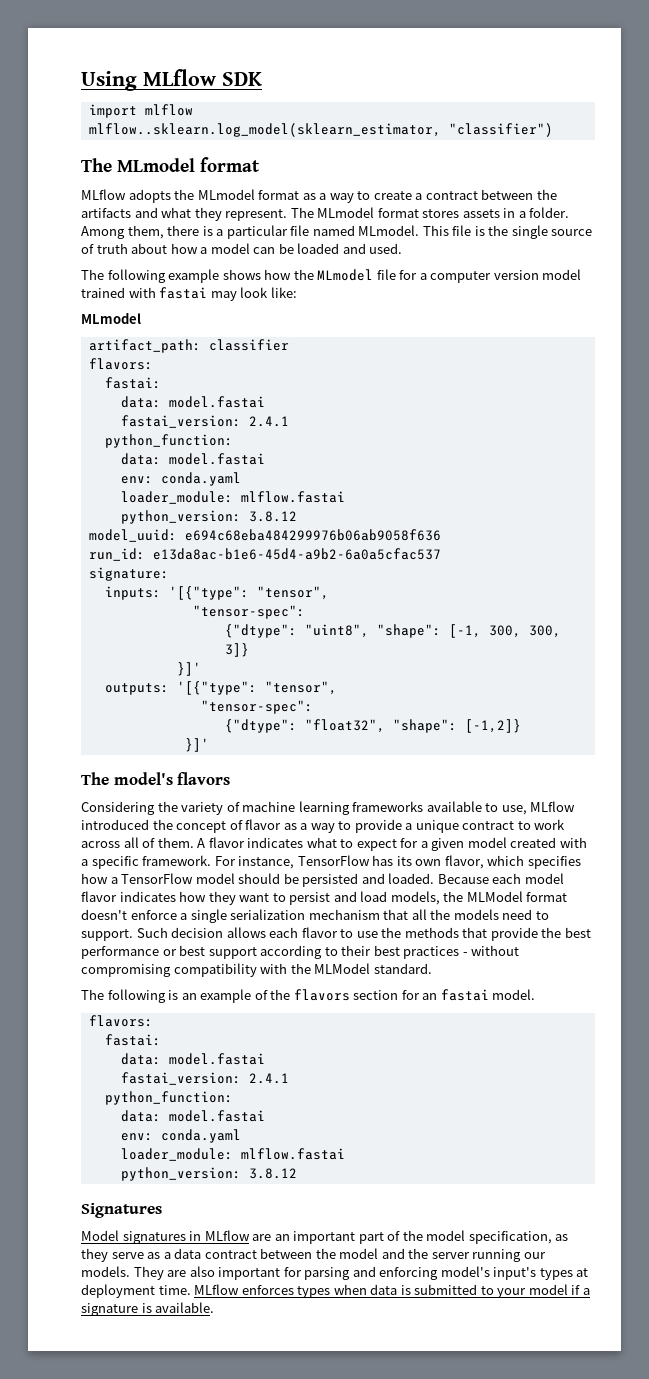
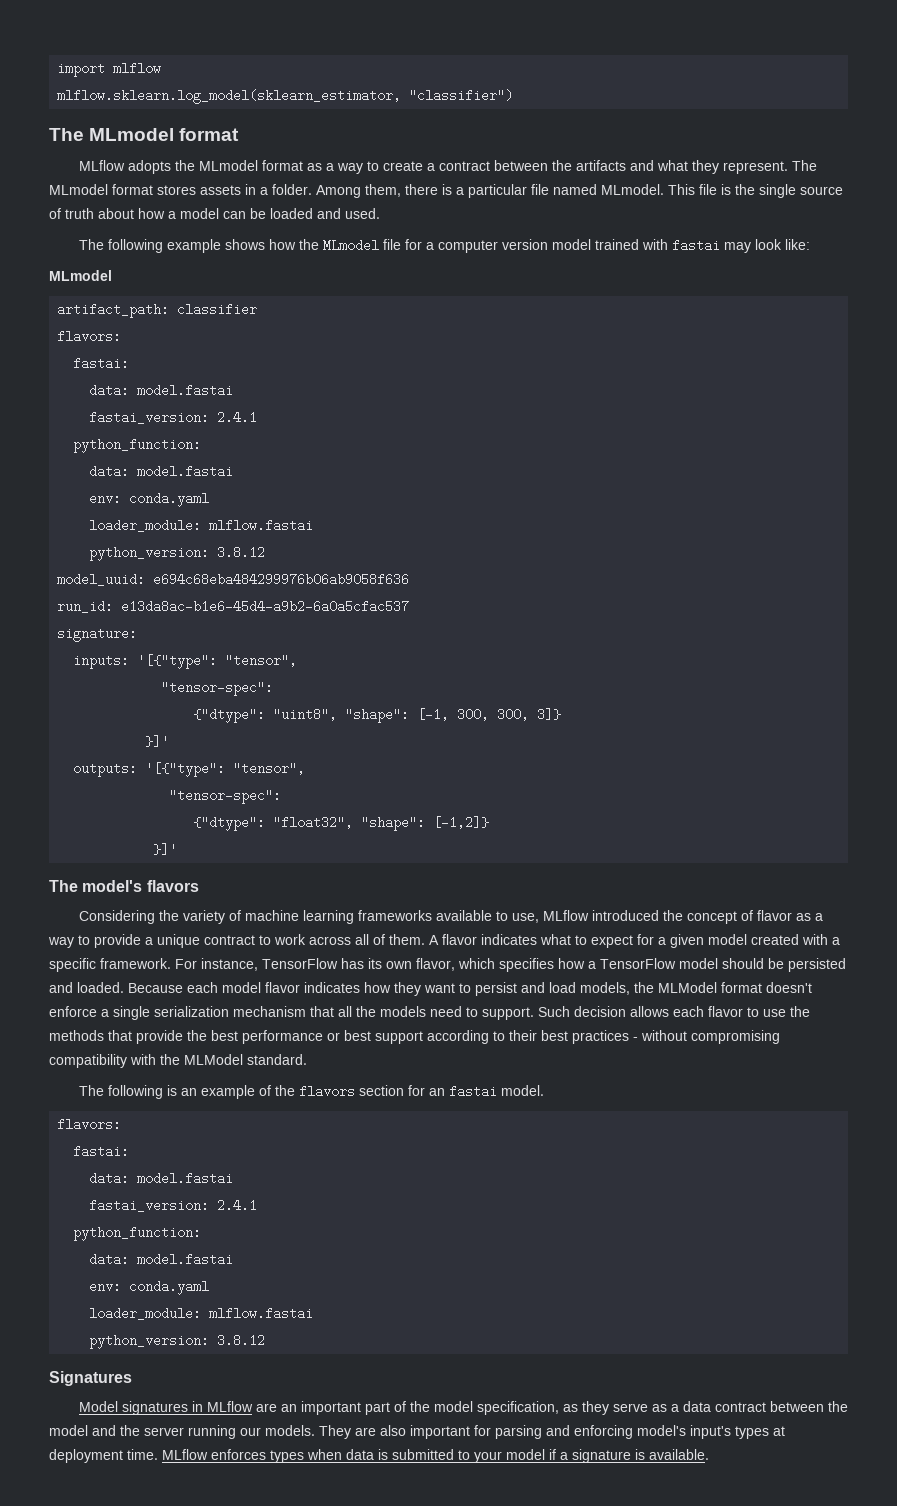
- Using MLflow SDK
- mlflow..sklearn.log_model(sklearn_estimator, "classifier")
+ mlflow.sklearn.log_model(sklearn_estimator, "classifier")

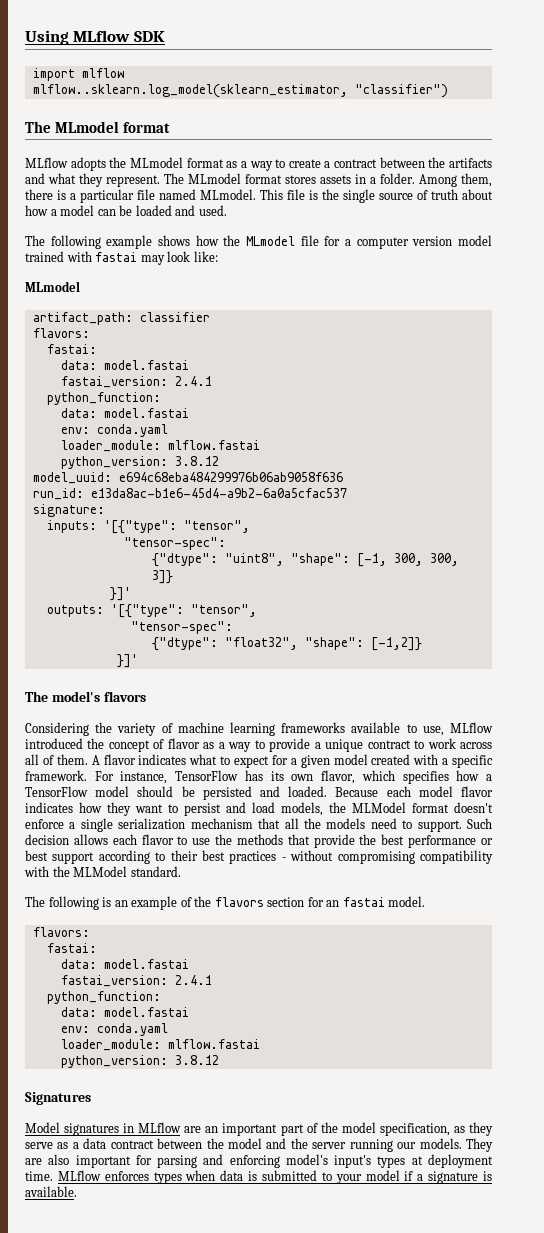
+ Using MLflow SDK
- mlflow.sklearn.log_model(sklearn_estimator, "classifier")
+ mlflow..sklearn.log_model(sklearn_estimator, "classifier")

